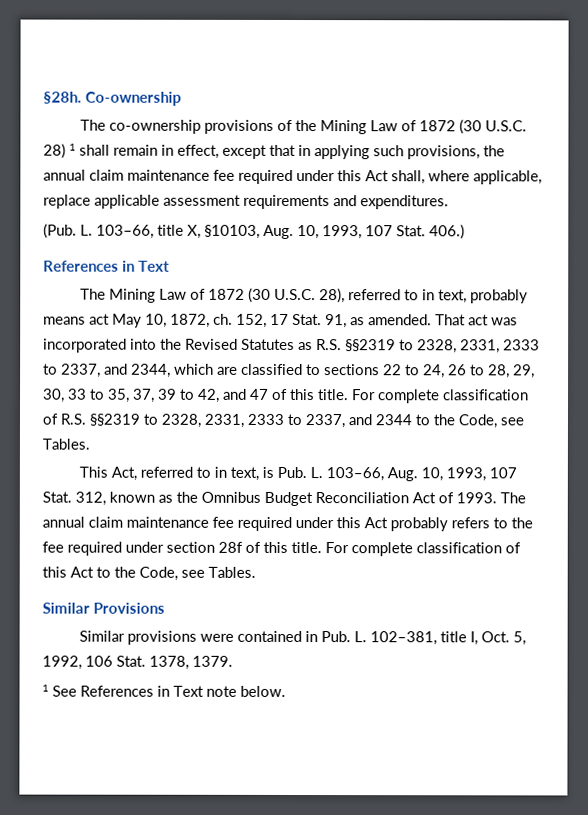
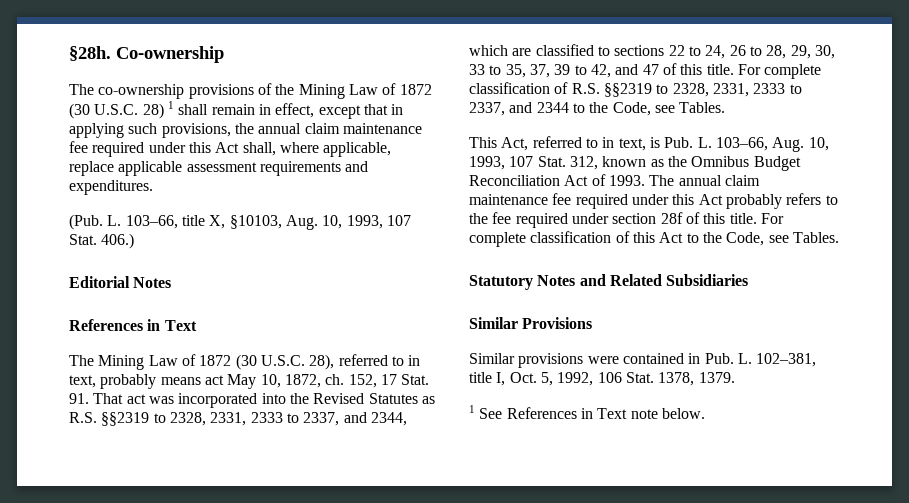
+ Editorial Notes
- 91, as amended. That act was incorporated into the Revised Statutes as R.S. §§2319 to 2328, 2331, 2333 to 2337, and 2344, which are classified to sections 22 to 24, 26 to 28, 29, 30, 33 to 35, 37, 39 to 42, and 47 of this title.
+ 91. That act was incorporated into the Revised Statutes as R.S. §§2319 to 2328, 2331, 2333 to 2337, and 2344, which are classified to sections 22 to 24, 26 to 28, 29, 30, 33 to 35, 37, 39 to 42, and 47 of this title.
+ Statutory Notes and Related Subsidiaries

